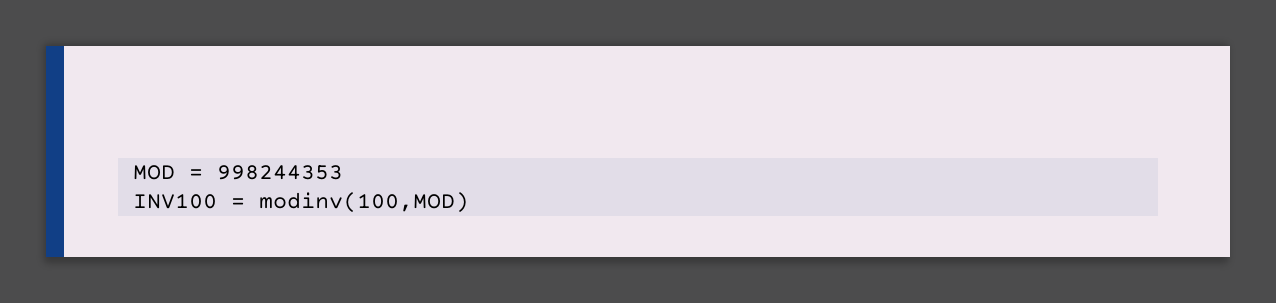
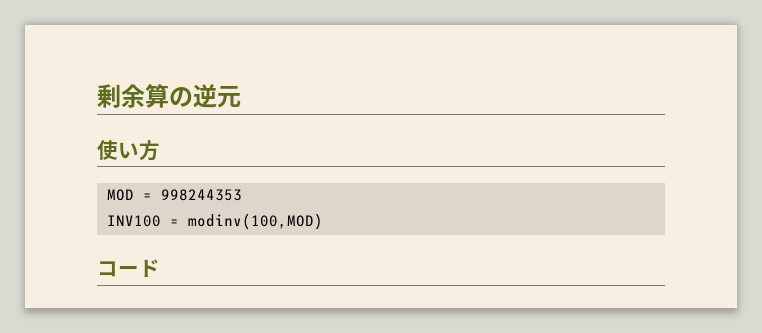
+ 剰余算の逆元
+ 使い方
+ コード

